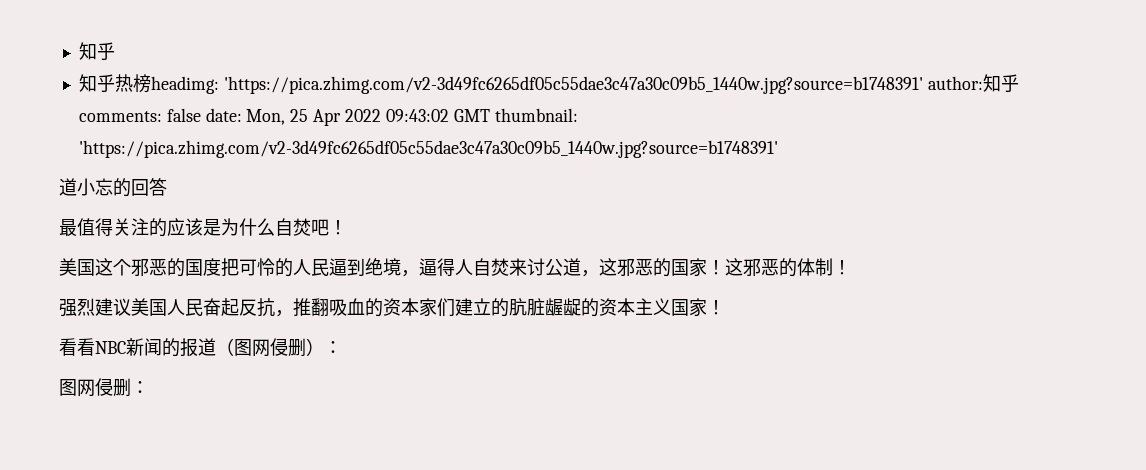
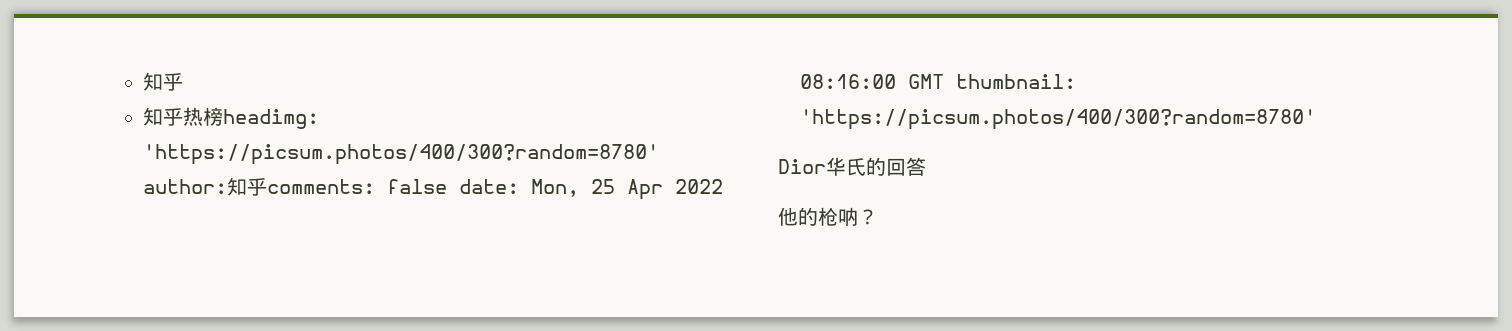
- 知乎热榜headimg: 'https://pica.zhimg.com/v2-3d49fc6265df05c55dae3c47a30c09b5_1440w.jpg?source=b1748391' author:知乎comments: false date: Mon, 25 Apr 2022 09:43:02 GMT thumbnail: 'https://pica.zhimg.com/v2-3d49fc6265df05c55dae3c47a30c09b5_1440w.jpg?source=b1748391'
- 道小忘的回答
+ 知乎热榜headimg: 'https://picsum.photos/400/300?random=8780' author:知乎comments: false date: Mon, 25 Apr 2022 08:16:00 GMT thumbnail: 'https://picsum.photos/400/300?random=8780'
+ Dior华氏的回答
- 最值得关注的应该是为什么自焚吧！
- 美国这个邪恶的国度把可怜的人民逼到绝境，逼得人自焚来讨公道，这邪恶的国家！这邪恶的体制！
- 强烈建议美国人民奋起反抗，推翻吸血的资本家们建立的肮脏龌龊的资本主义国家！
- 看看NBC新闻的报道（图网侵删）：
- 图网侵删：
+ 他的枪呐？

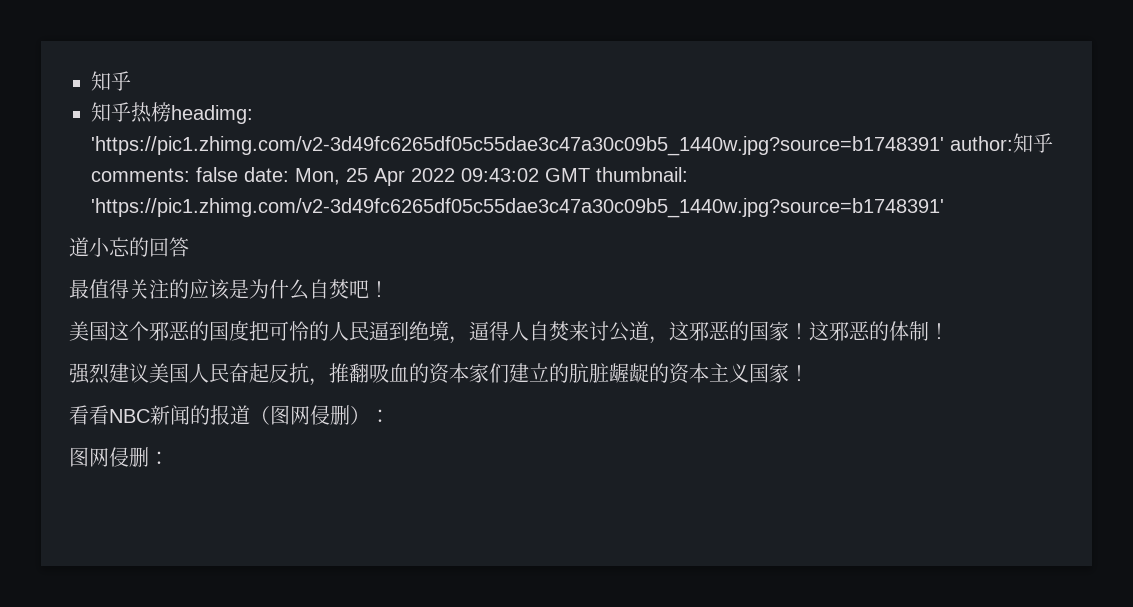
- 知乎热榜headimg: 'https://picsum.photos/400/300?random=8780' author:知乎comments: false date: Mon, 25 Apr 2022 08:16:00 GMT thumbnail: 'https://picsum.photos/400/300?random=8780'
- Dior华氏的回答
+ 知乎热榜headimg: 'https://pic1.zhimg.com/v2-3d49fc6265df05c55dae3c47a30c09b5_1440w.jpg?source=b1748391' author:知乎comments: false date: Mon, 25 Apr 2022 09:43:02 GMT thumbnail: 'https://pic1.zhimg.com/v2-3d49fc6265df05c55dae3c47a30c09b5_1440w.jpg?source=b1748391'
+ 道小忘的回答
- 他的枪呐？
+ 最值得关注的应该是为什么自焚吧！
+ 美国这个邪恶的国度把可怜的人民逼到绝境，逼得人自焚来讨公道，这邪恶的国家！这邪恶的体制！
+ 强烈建议美国人民奋起反抗，推翻吸血的资本家们建立的肮脏龌龊的资本主义国家！
+ 看看NBC新闻的报道（图网侵删）：
+ 图网侵删：

